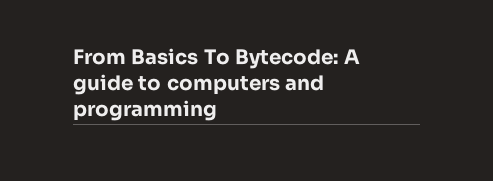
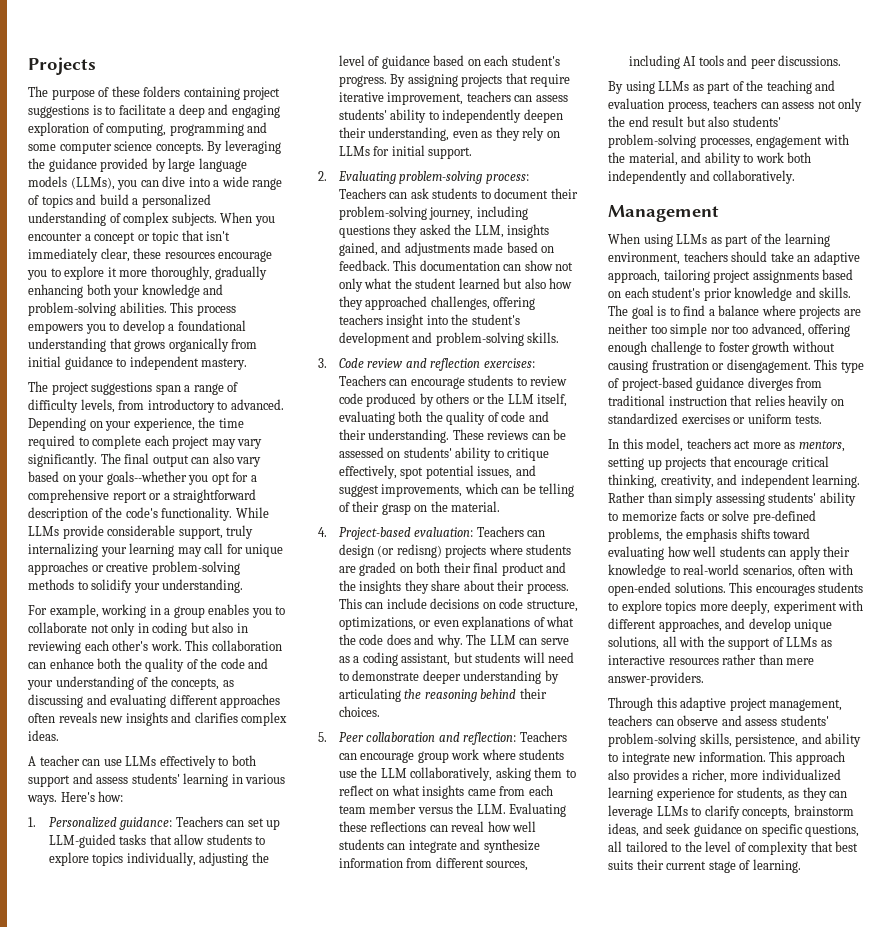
- From Basics To Bytecode: A guide to computers and programming
+ Projects
+ The purpose of these folders containing project suggestions is to facilitate a deep and engaging exploration of computing, programming and some computer science concepts. By leveraging the guidance provided by large language models (LLMs), you can dive into a wide range of topics and build a personalized understanding of complex subjects. When you encounter a concept or topic that isn't immediately clear, these resources encourage you to explore it more thoroughly, gradually enhancing both your knowledge and problem-solving abilities. This process empowers you to develop a foundational understanding that grows organically from initial guidance to independent mastery.
+ The project suggestions span a range of difficulty levels, from introductory to advanced. Depending on your experience, the time required to complete each project may vary significantly. The final output can also vary based on your goals--whether you opt for a comprehensive report or a straightforward description of the code's functionality. While LLMs provide considerable support, truly internalizing your learning may call for unique approaches or creative problem-solving methods to solidify your understanding.
+ For example, working in a group enables you to collaborate not only in coding but also in reviewing each other's work. This collaboration can enhance both the quality of the code and your understanding of the concepts, as discussing and evaluating different approaches often reveals new insights and clarifies complex ideas.
+ A teacher can use LLMs effectively to both support and assess students' learning in various ways. Here's how:
+ 1. Personalized guidance: Teachers can set up LLM-guided tasks that allow students to explore topics individually, adjusting the level of guidance based on each student's progress. By assigning projects that require iterative improvement, teachers can assess students' ability to independently deepen their understanding, even as they rely on LLMs for initial support.
+ 2. Evaluating problem-solving process: Teachers can ask students to document their problem-solving journey, including questions they asked the LLM, insights gained, and adjustments made based on feedback. This documentation can show not only what the student learned but also how they approached challenges, offering teachers insight into the student's development and problem-solving skills.
+ 3. Code review and reflection exercises: Teachers can encourage students to review code produced by others or the LLM itself, evaluating both the quality of code and their understanding. These reviews can be assessed on students' ability to critique effectively, spot potential issues, and suggest improvements, which can be telling of their grasp on the material.
+ 4. Project-based evaluation: Teachers can design (or redisng) projects where students are graded on both their final product and the insights they share about their process. This can include decisions on code structure, optimizations, or even explanations of what the code does and why. The LLM can serve as a coding assistant, but students will need to demonstrate deeper understanding by articulating the reasoning behind their choices.
+ 5. Peer collaboration and reflection: Teachers can encourage group work where students use the LLM collaboratively, asking them to reflect on what insights came from each team member versus the LLM. Evaluating these reflections can reveal how well students can integrate and synthesize information from different sources, including AI tools and peer discussions.
+ By using LLMs as part of the teaching and evaluation process, teachers can assess not only the end result but also students' problem-solving processes, engagement with the material, and ability to work both independently and collaboratively.
+ Management
+ When using LLMs as part of the learning environment, teachers should take an adaptive approach, tailoring project assignments based on each student's prior knowledge and skills. The goal is to find a balance where projects are neither too simple nor too advanced, offering enough challenge to foster growth without causing frustration or disengagement. This type of project-based guidance diverges from traditional instruction that relies heavily on standardized exercises or uniform tests.
+ In this model, teachers act more as mentors, setting up projects that encourage critical thinking, creativity, and independent learning. Rather than simply assessing students' ability to memorize facts or solve pre-defined problems, the emphasis shifts toward evaluating how well students can apply their knowledge to real-world scenarios, often with open-ended solutions. This encourages students to explore topics more deeply, experiment with different approaches, and develop unique solutions, all with the support of LLMs as interactive resources rather than mere answer-providers.
+ Through this adaptive project management, teachers can observe and assess students' problem-solving skills, persistence, and ability to integrate new information. This approach also provides a richer, more individualized learning experience for students, as they can leverage LLMs to clarify concepts, brainstorm ideas, and seek guidance on specific questions, all tailored to the level of complexity that best suits their current stage of learning.

